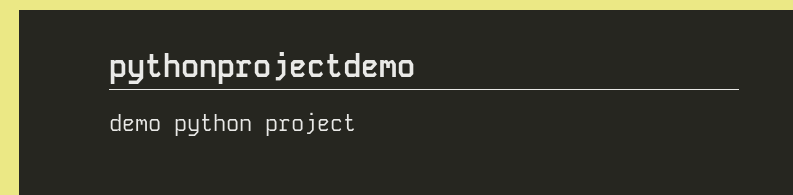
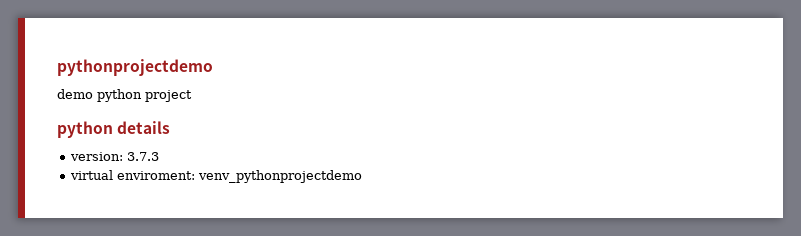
+ python details
+ version: 3.7.3
+ virtual enviroment: venv_pythonprojectdemo

